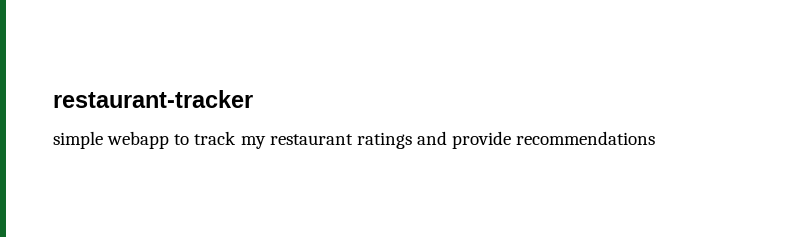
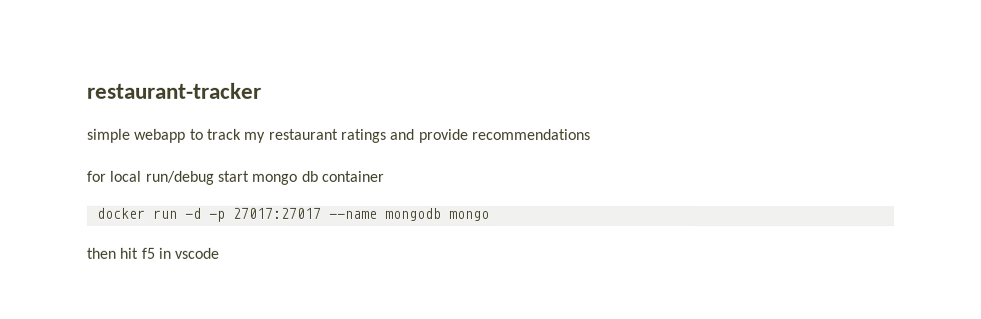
+ for local run/debug start mongo db container
+ docker run -d -p 27017:27017 --name mongodb mongo
+ then hit f5 in vscode

